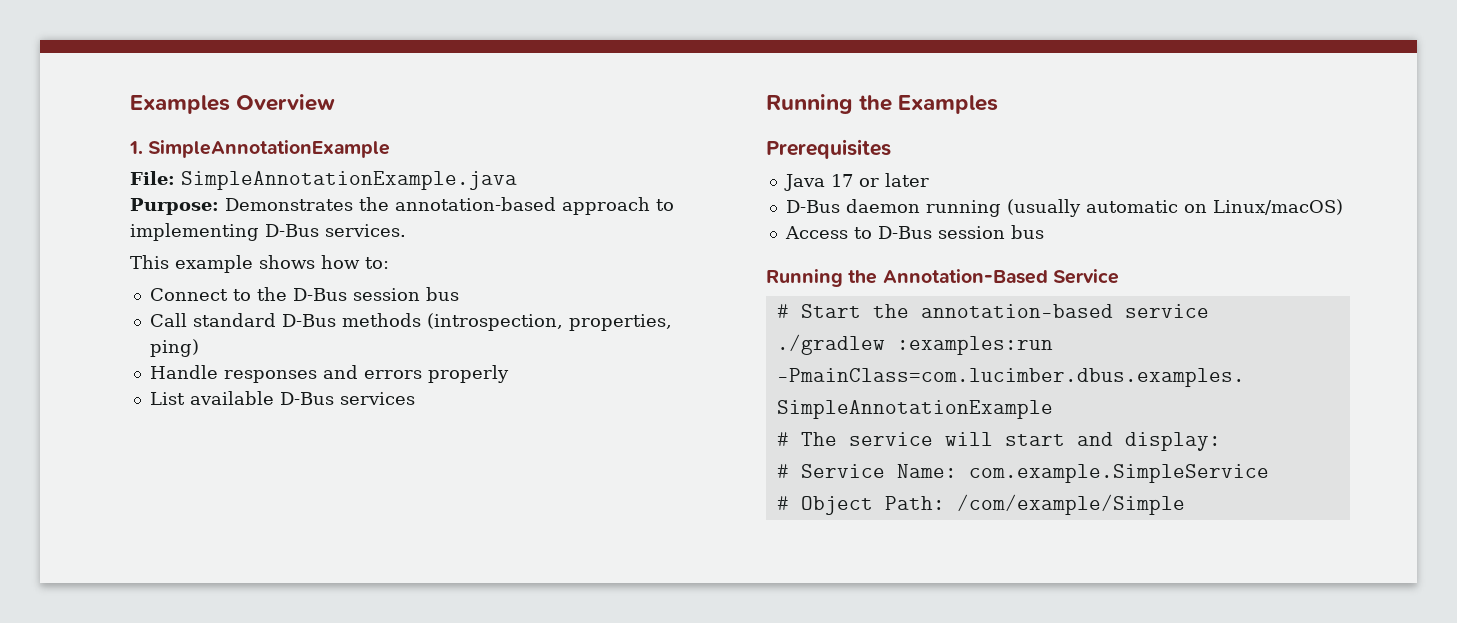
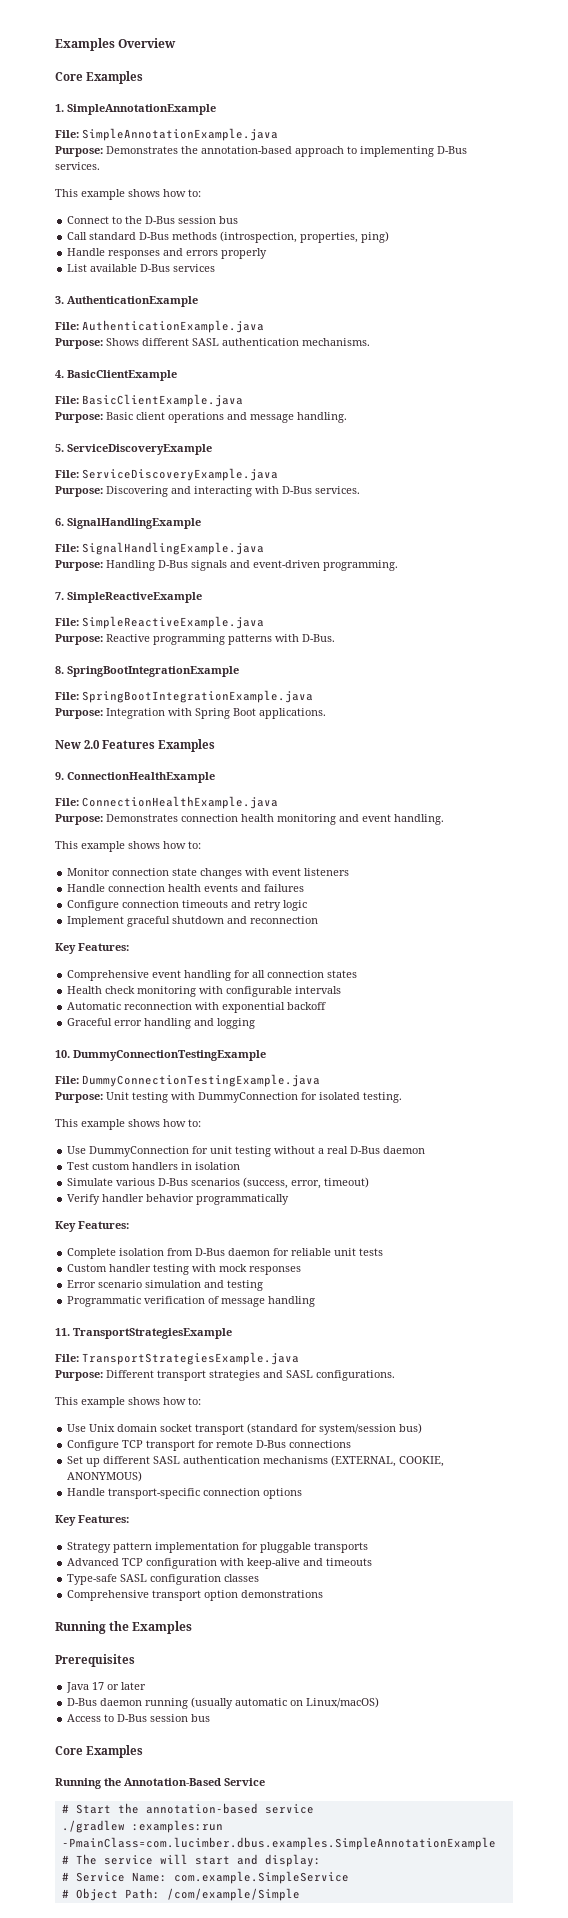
  Examples Overview
+ Core Examples
+ 3. AuthenticationExample
+ File: AuthenticationExample.java
+ Purpose: Shows different SASL authentication mechanisms.
+ 4. BasicClientExample
+ File: BasicClientExample.java
+ Purpose: Basic client operations and message handling.
+ 5. ServiceDiscoveryExample
+ File: ServiceDiscoveryExample.java
+ Purpose: Discovering and interacting with D-Bus services.
+ 6. SignalHandlingExample
+ File: SignalHandlingExample.java
+ Purpose: Handling D-Bus signals and event-driven programming.
+ 7. SimpleReactiveExample
+ File: SimpleReactiveExample.java
+ Purpose: Reactive programming patterns with D-Bus.
+ 8. SpringBootIntegrationExample
+ File: SpringBootIntegrationExample.java
+ Purpose: Integration with Spring Boot applications.
+ New 2.0 Features Examples
+ 9. ConnectionHealthExample
+ File: ConnectionHealthExample.java
+ Purpose: Demonstrates connection health monitoring and event handling.
+ This example shows how to:
+ Monitor connection state changes with event listeners
+ Handle connection health events and failures
+ Configure connection timeouts and retry logic
+ Implement graceful shutdown and reconnection
+ Key Features:
+ Comprehensive event handling for all connection states
+ Health check monitoring with configurable intervals
+ Automatic reconnection with exponential backoff
+ Graceful error handling and logging
+ 10. DummyConnectionTestingExample
+ File: DummyConnectionTestingExample.java
+ Purpose: Unit testing with DummyConnection for isolated testing.
+ This example shows how to:
+ Use DummyConnection for unit testing without a real D-Bus daemon
+ Test custom handlers in isolation
+ Simulate various D-Bus scenarios (success, error, timeout)
+ Verify handler behavior programmatically
+ Key Features:
+ Complete isolation from D-Bus daemon for reliable unit tests
+ Custom handler testing with mock responses
+ Error scenario simulation and testing
+ Programmatic verification of message handling
+ 11. TransportStrategiesExample
+ File: TransportStrategiesExample.java
+ Purpose: Different transport strategies and SASL configurations.
+ This example shows how to:
+ Use Unix domain socket transport (standard for system/session bus)
+ Configure TCP transport for remote D-Bus connections
+ Set up different SASL authentication mechanisms (EXTERNAL, COOKIE, ANONYMOUS)
+ Handle transport-specific connection options
+ Key Features:
+ Strategy pattern implementation for pluggable transports
+ Advanced TCP configuration with keep-alive and timeouts
+ Type-safe SASL configuration classes
+ Comprehensive transport option demonstrations
  Access to D-Bus session bus
+ Core Examples

